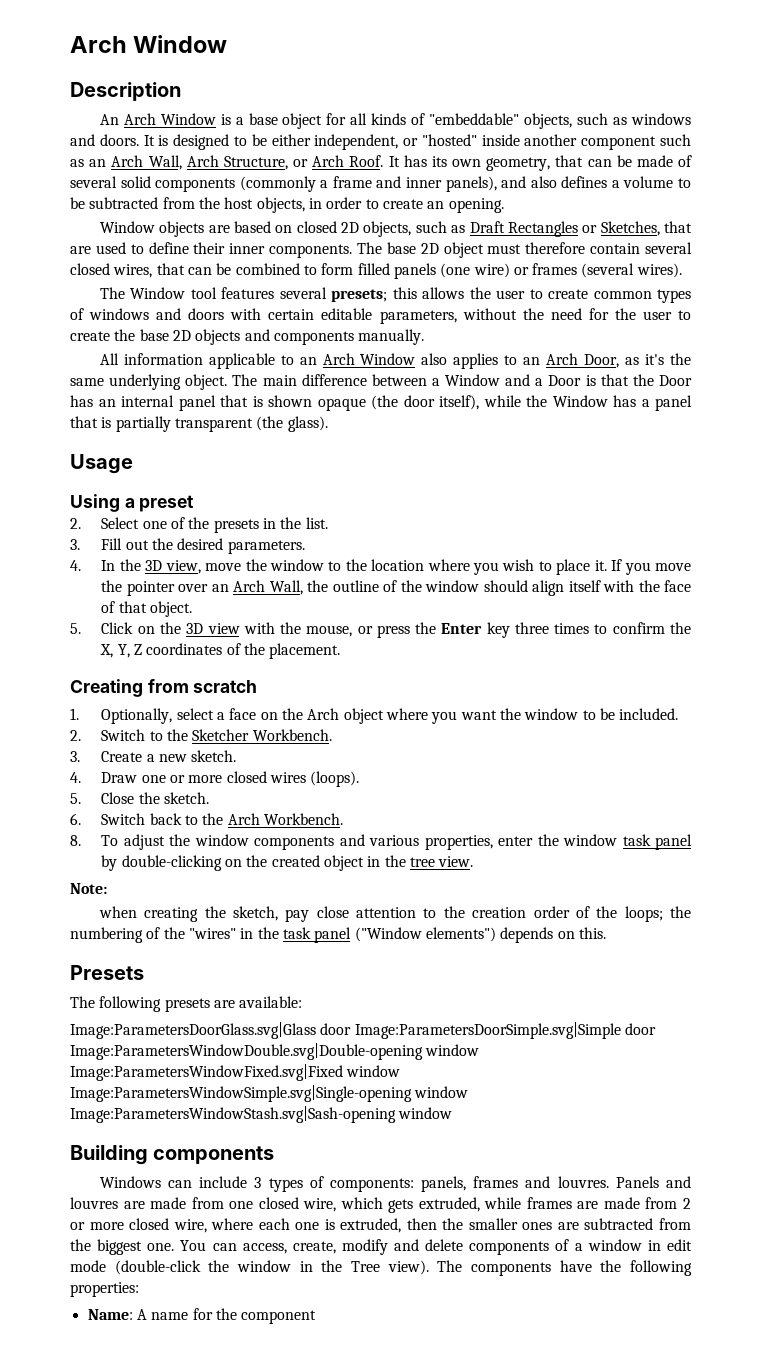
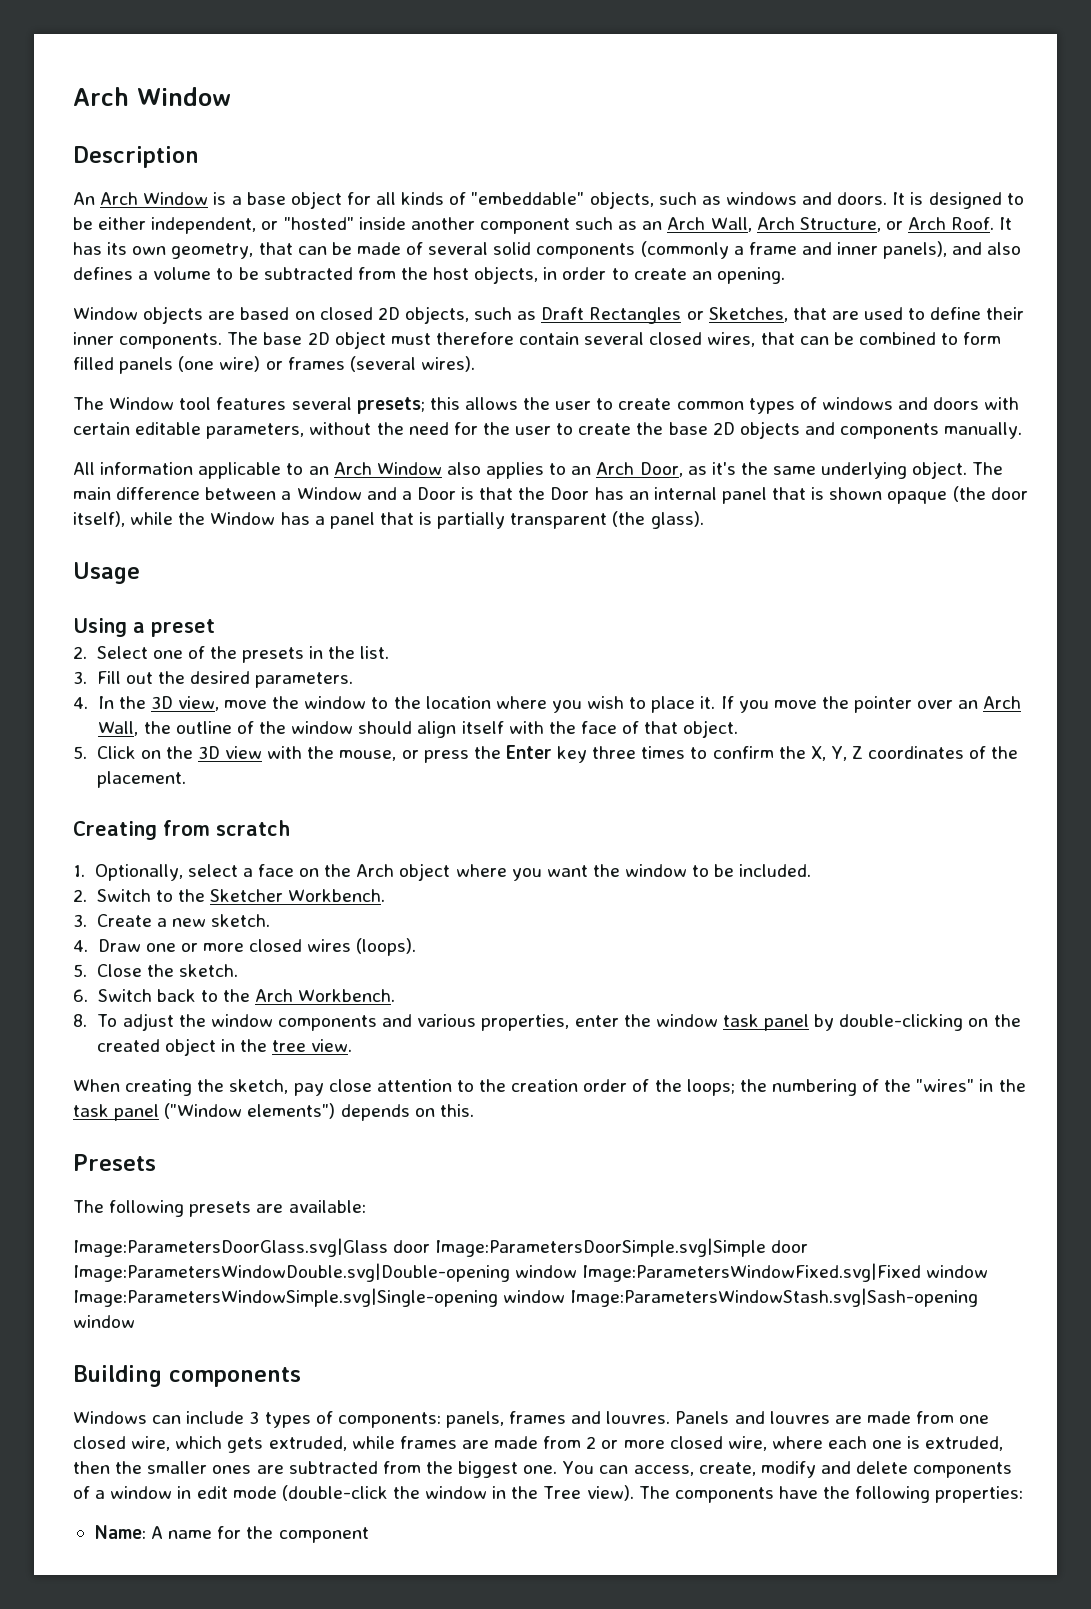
- Note:
- when creating the sketch, pay close attention to the creation order of the loops; the numbering of the "wires" in the task panel ("Window elements") depends on this.
+ When creating the sketch, pay close attention to the creation order of the loops; the numbering of the "wires" in the task panel ("Window elements") depends on this.

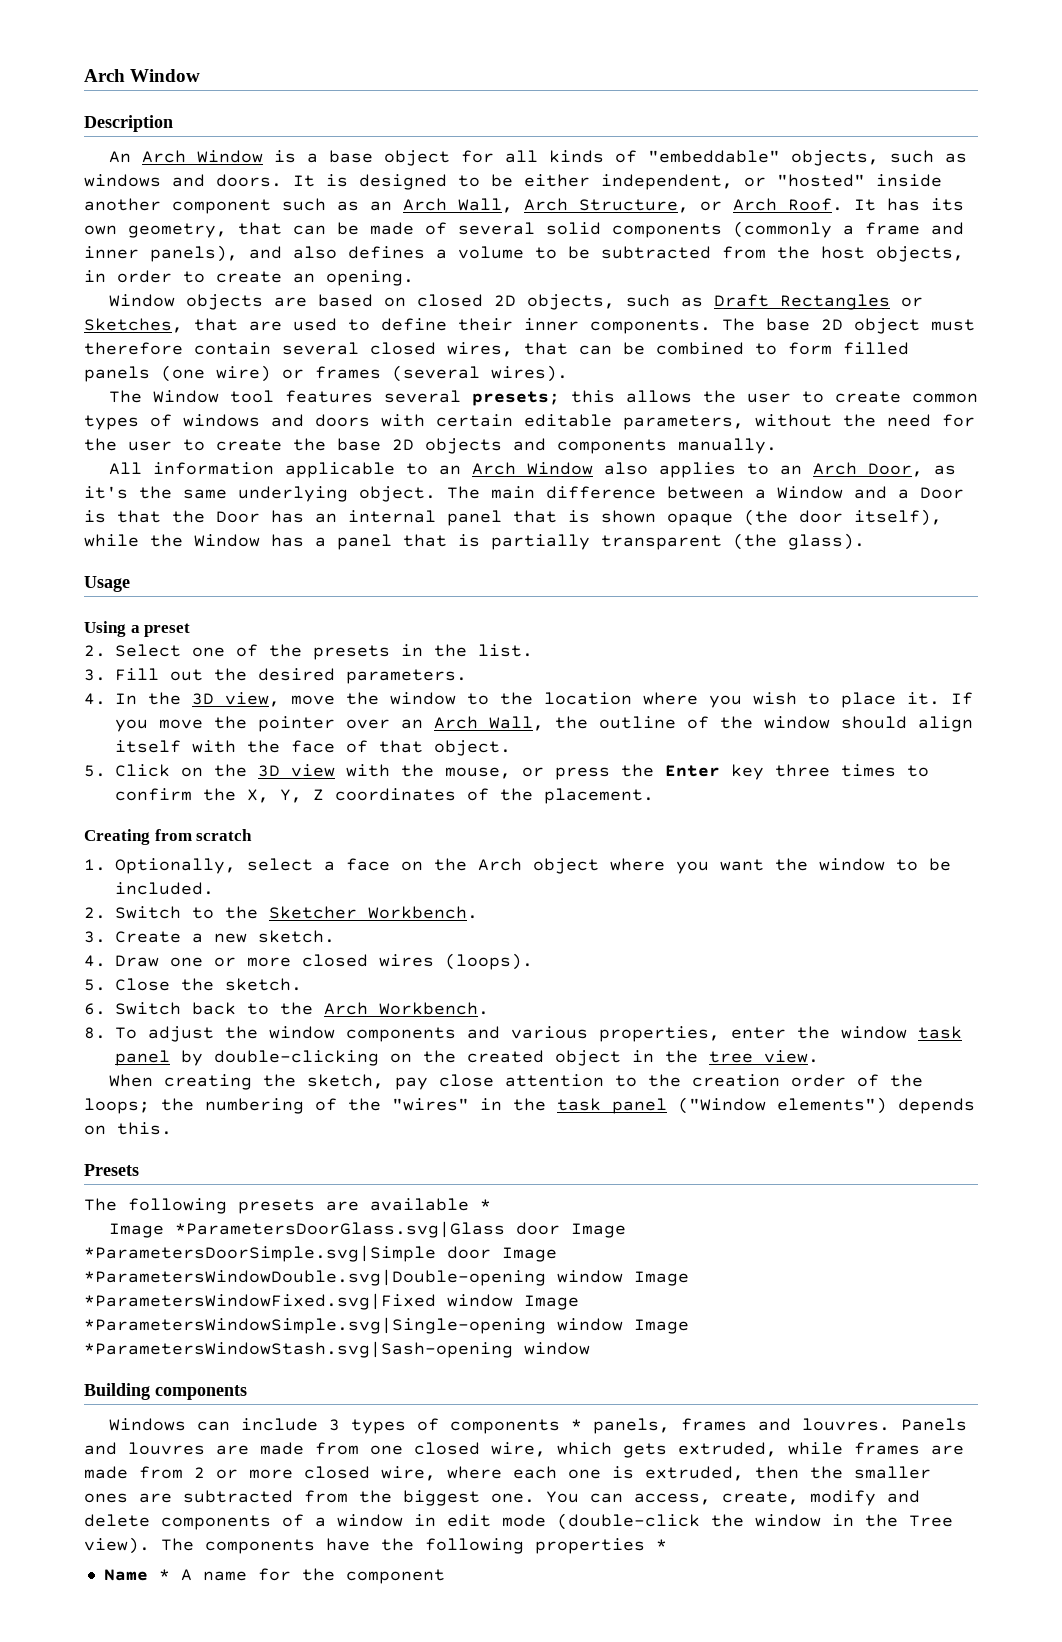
- The following presets are available:
- Image:ParametersDoorGlass.svg|Glass door Image:ParametersDoorSimple.svg|Simple door Image:ParametersWindowDouble.svg|Double-opening window Image:ParametersWindowFixed.svg|Fixed window Image:ParametersWindowSimple.svg|Single-opening window Image:ParametersWindowStash.svg|Sash-opening window
+ The following presets are available *
+ Image *ParametersDoorGlass.svg|Glass door Image *ParametersDoorSimple.svg|Simple door Image *ParametersWindowDouble.svg|Double-opening window Image *ParametersWindowFixed.svg|Fixed window Image *ParametersWindowSimple.svg|Single-opening window Image *ParametersWindowStash.svg|Sash-opening window
- Windows can include 3 types of components: panels, frames and louvres.
+ Windows can include 3 types of components * panels, frames and louvres.
- The components have the following properties:
- Name: A name for the component
+ The components have the following properties *
+ Name * A name for the component

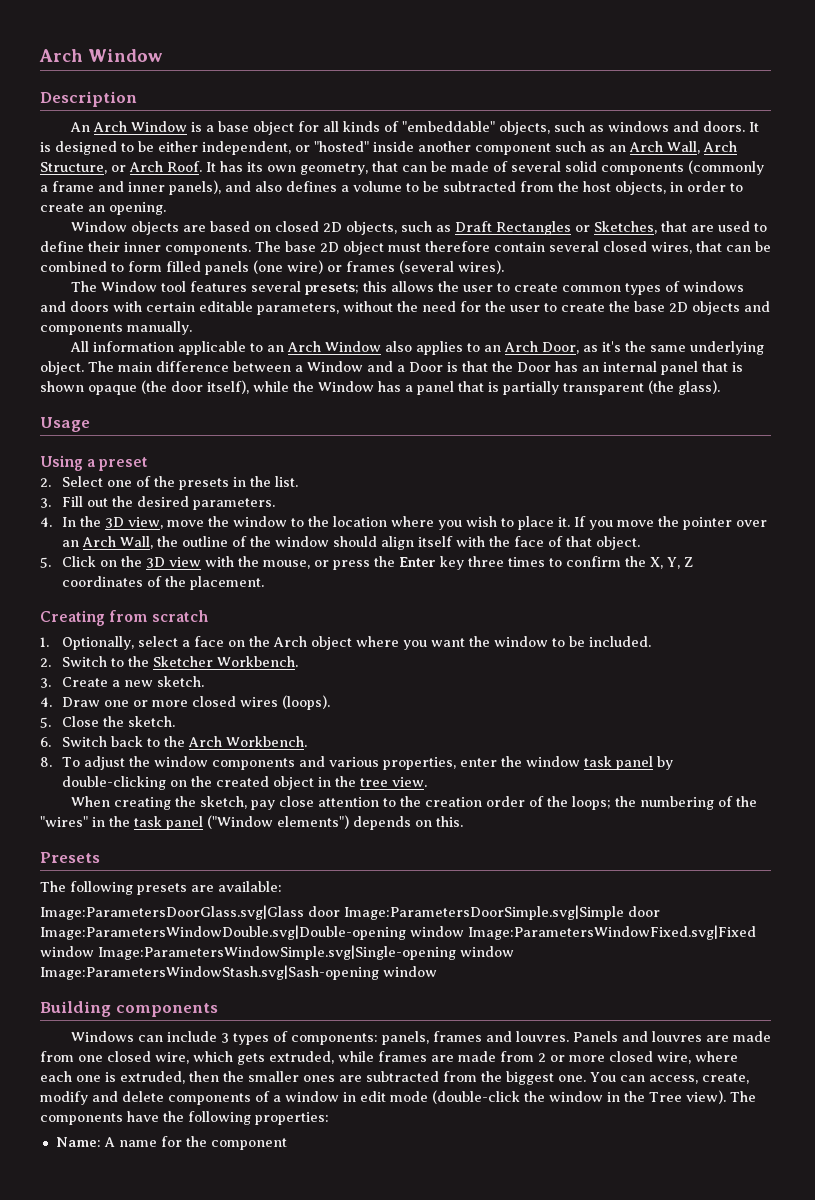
- The following presets are available *
- Image *ParametersDoorGlass.svg|Glass door Image *ParametersDoorSimple.svg|Simple door Image *ParametersWindowDouble.svg|Double-opening window Image *ParametersWindowFixed.svg|Fixed window Image *ParametersWindowSimple.svg|Single-opening window Image *ParametersWindowStash.svg|Sash-opening window
+ The following presets are available:
+ Image:ParametersDoorGlass.svg|Glass door Image:ParametersDoorSimple.svg|Simple door Image:ParametersWindowDouble.svg|Double-opening window Image:ParametersWindowFixed.svg|Fixed window Image:ParametersWindowSimple.svg|Single-opening window Image:ParametersWindowStash.svg|Sash-opening window
- Windows can include 3 types of components * panels, frames and louvres.
+ Windows can include 3 types of components: panels, frames and louvres.
- The components have the following properties *
- Name * A name for the component
+ The components have the following properties:
+ Name: A name for the component

